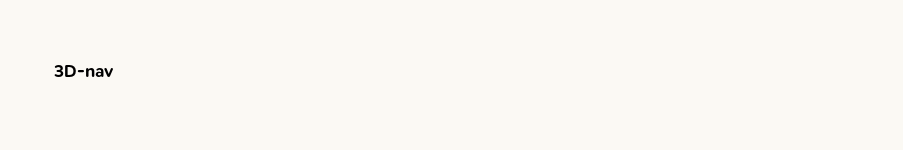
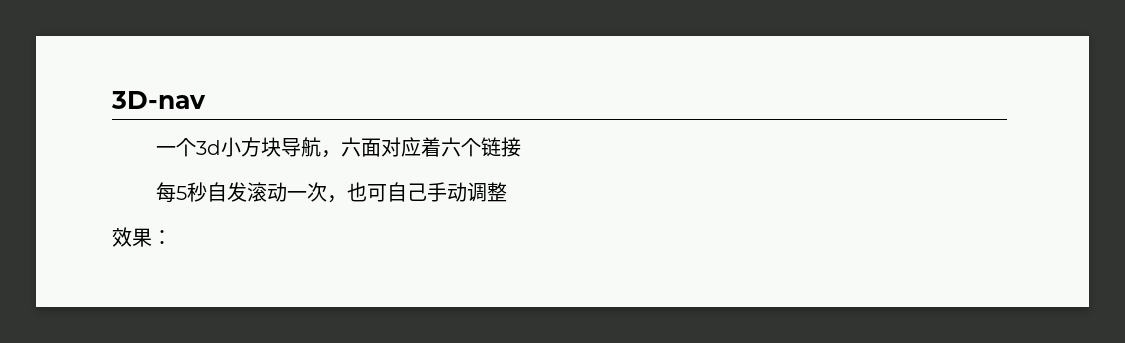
+ 一个3d小方块导航，六面对应着六个链接
+ 每5秒自发滚动一次，也可自己手动调整
+ 效果：

